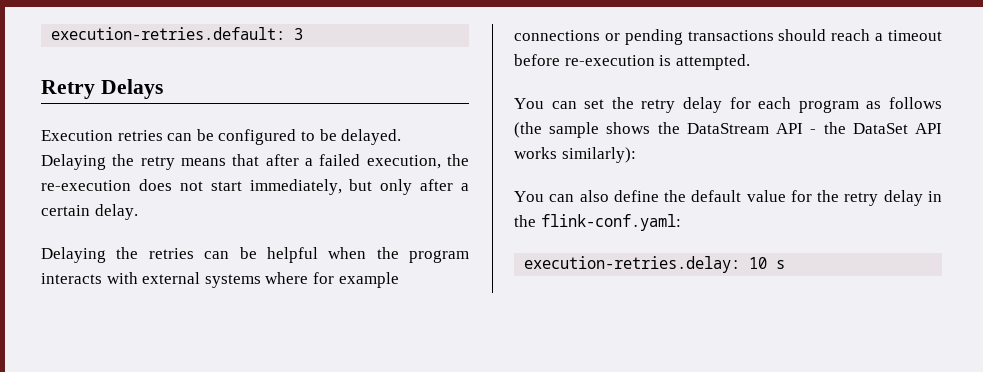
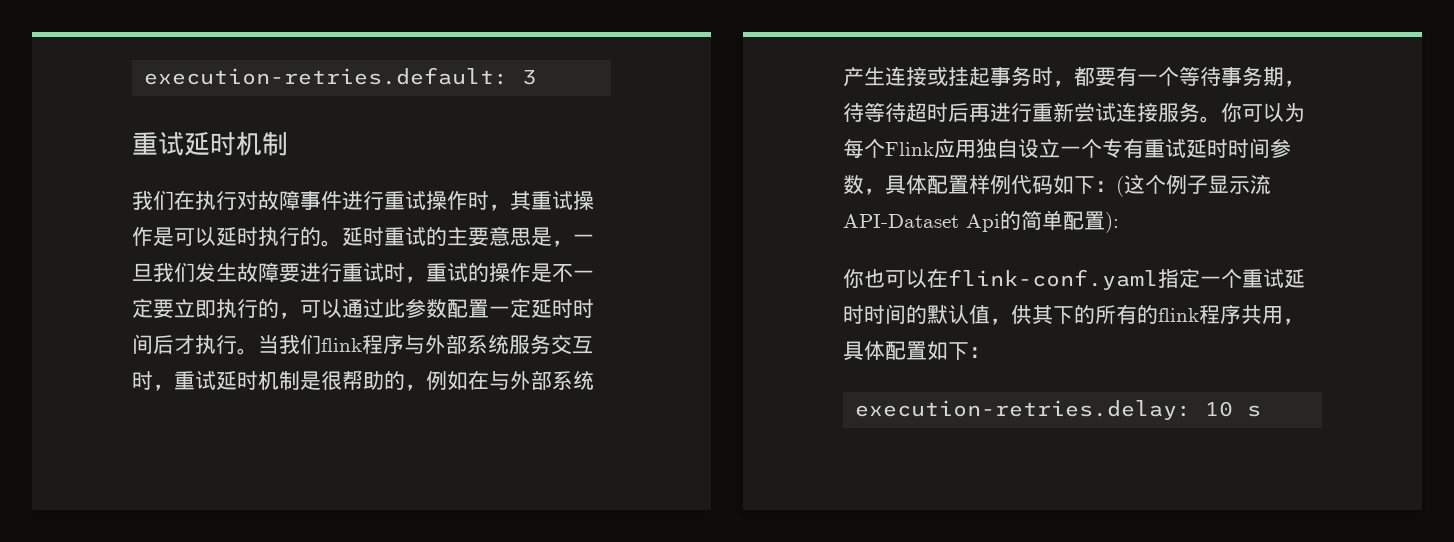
  execution-retries.default: 3
- Retry Delays
- Execution retries can be configured to be delayed. Delaying the retry means that after a failed execution, the re-execution does not start immediately, but only after a certain delay.
- Delaying the retries can be helpful when the program interacts with external systems where for example connections or pending transactions should reach a timeout before re-execution is attempted.
- You can set the retry delay for each program as follows (the sample shows the DataStream API - the DataSet API works similarly):
- You can also define the default value for the retry delay in the flink-conf.yaml:
+ 重试延时机制
+ 我们在执行对故障事件进行重试操作时，其重试操作是可以延时执行的。延时重试的主要意思是，一旦我们发生故障要进行重试时，重试的操作是不一定要立即执行的，可以通过此参数配置一定延时时间后才执行。当我们flink程序与外部系统服务交互时，重试延时机制是很帮助的，例如在与外部系统产生连接或挂起事务时，都要有一个等待事务期，待等待超时后再进行重新尝试连接服务。你可以为每个Flink应用独自设立一个专有重试延时时间参数，具体配置样例代码如下：(这个例子显示流API-Dataset Api的简单配置):
+ 你也可以在flink-conf.yaml指定一个重试延时时间的默认值，供其下的所有的flink程序共用，具体配置如下：

